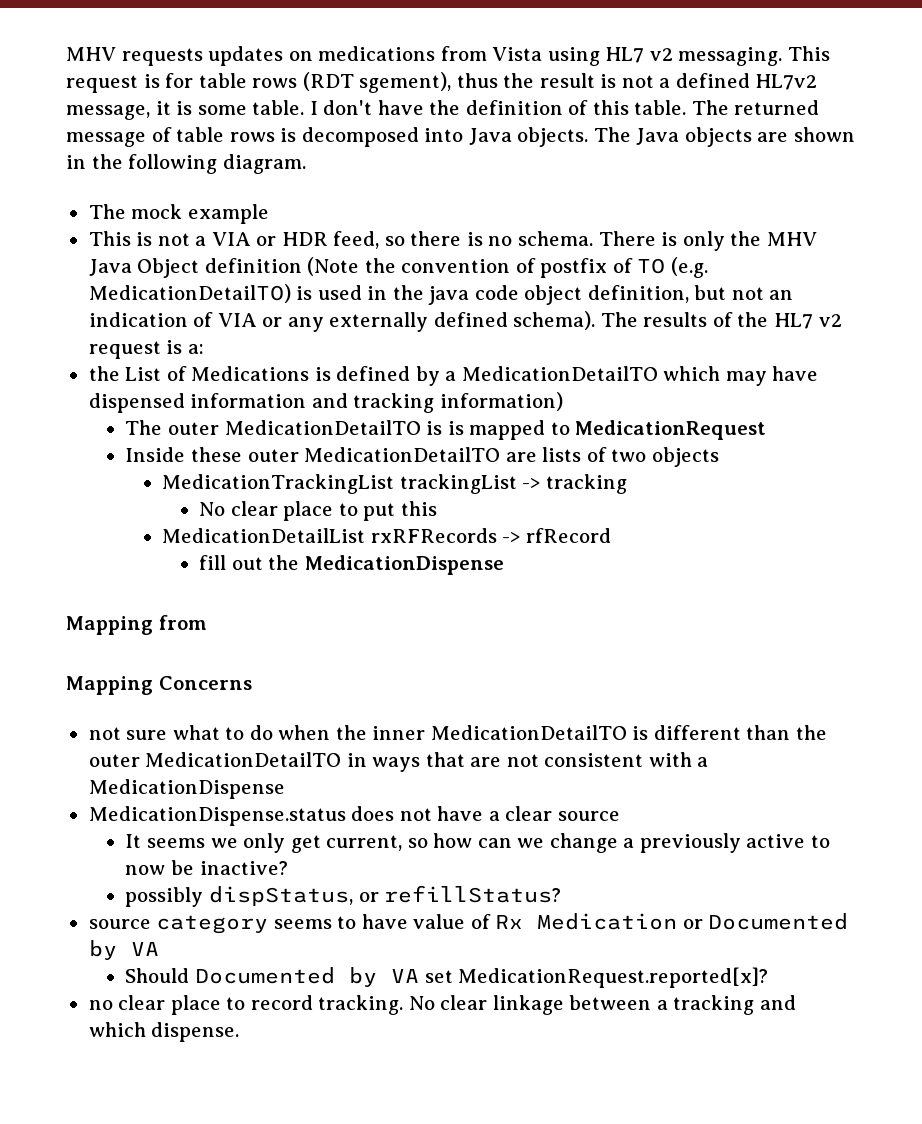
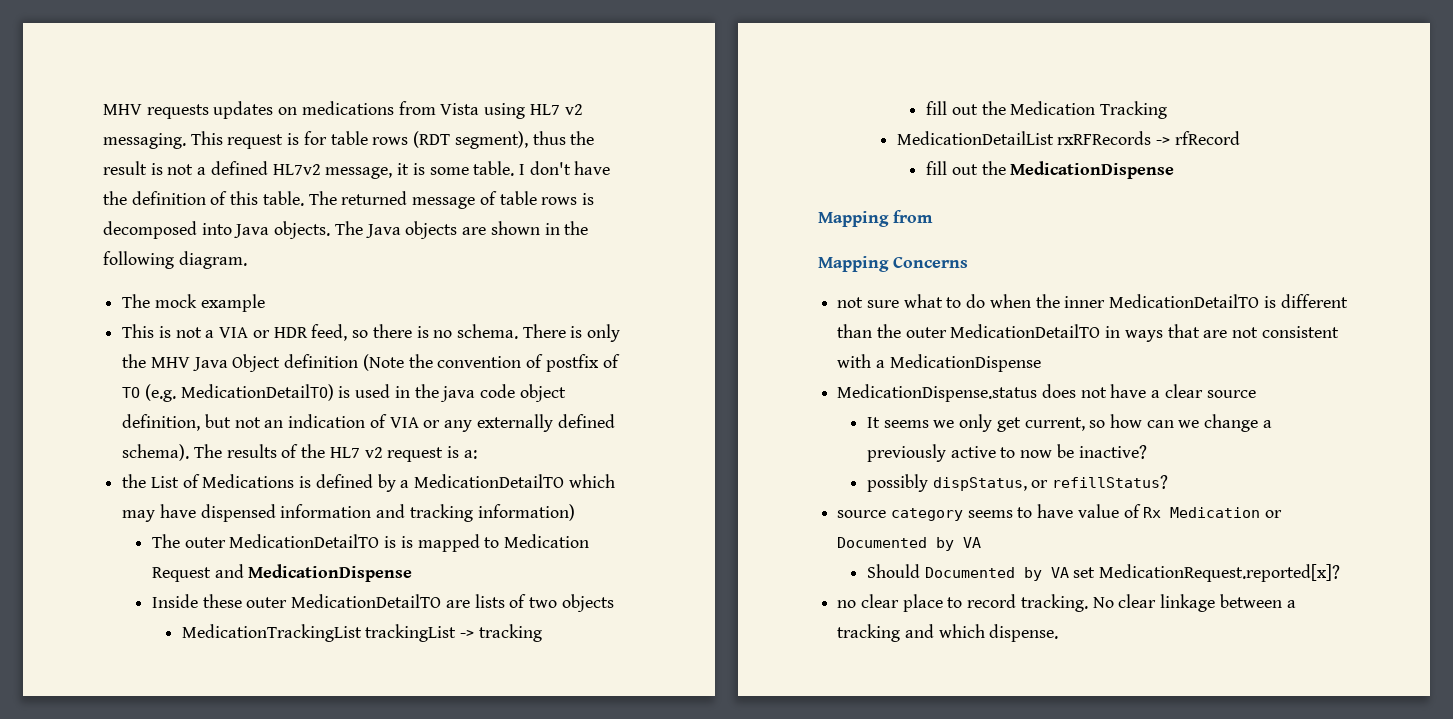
- This request is for table rows (RDT sgement), thus the result is not a defined HL7v2 message, it is some table.
+ This request is for table rows (RDT segment), thus the result is not a defined HL7v2 message, it is some table.
- The outer MedicationDetailTO is is mapped to MedicationRequest
+ The outer MedicationDetailTO is is mapped to Medication Request and MedicationDispense
- No clear place to put this
+ fill out the Medication Tracking

